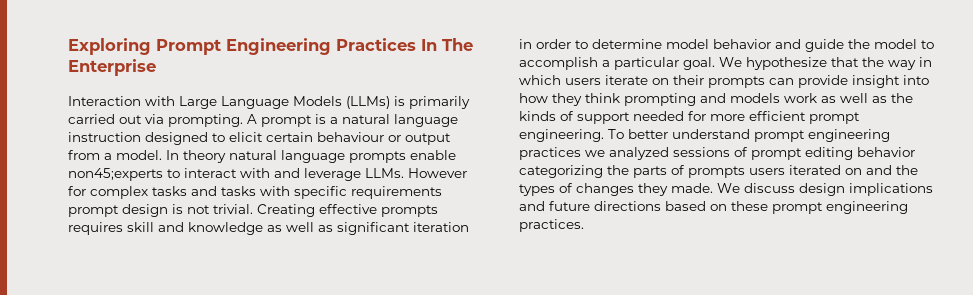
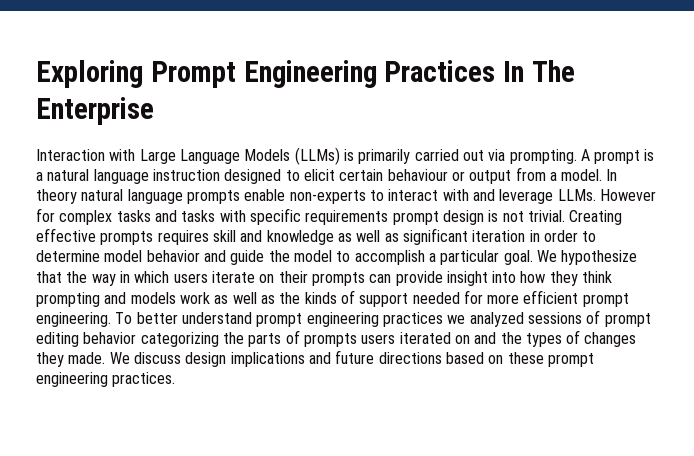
- In theory natural language prompts enable non45;experts to interact with and leverage LLMs.
+ In theory natural language prompts enable non-experts to interact with and leverage LLMs.

